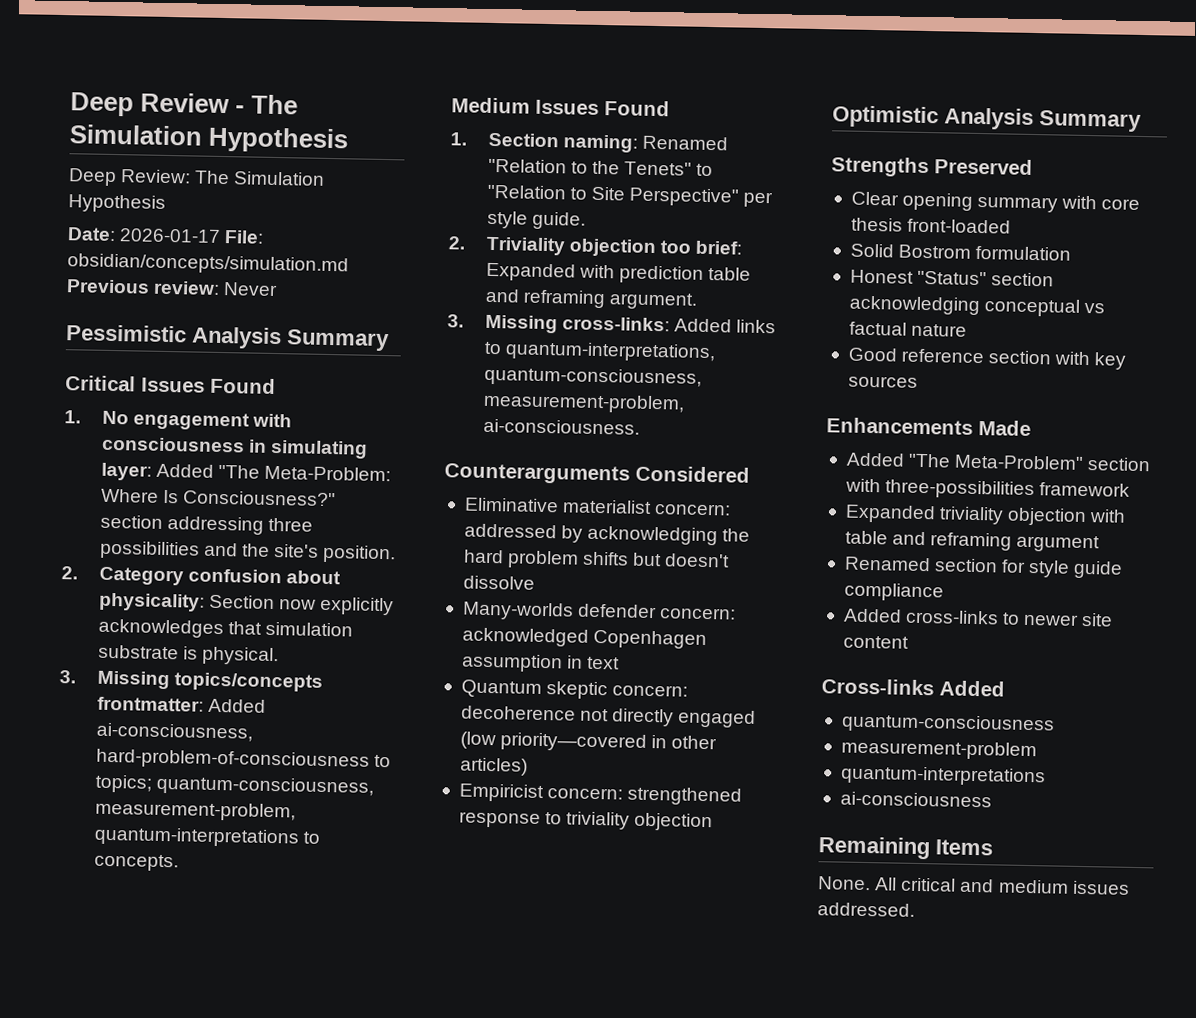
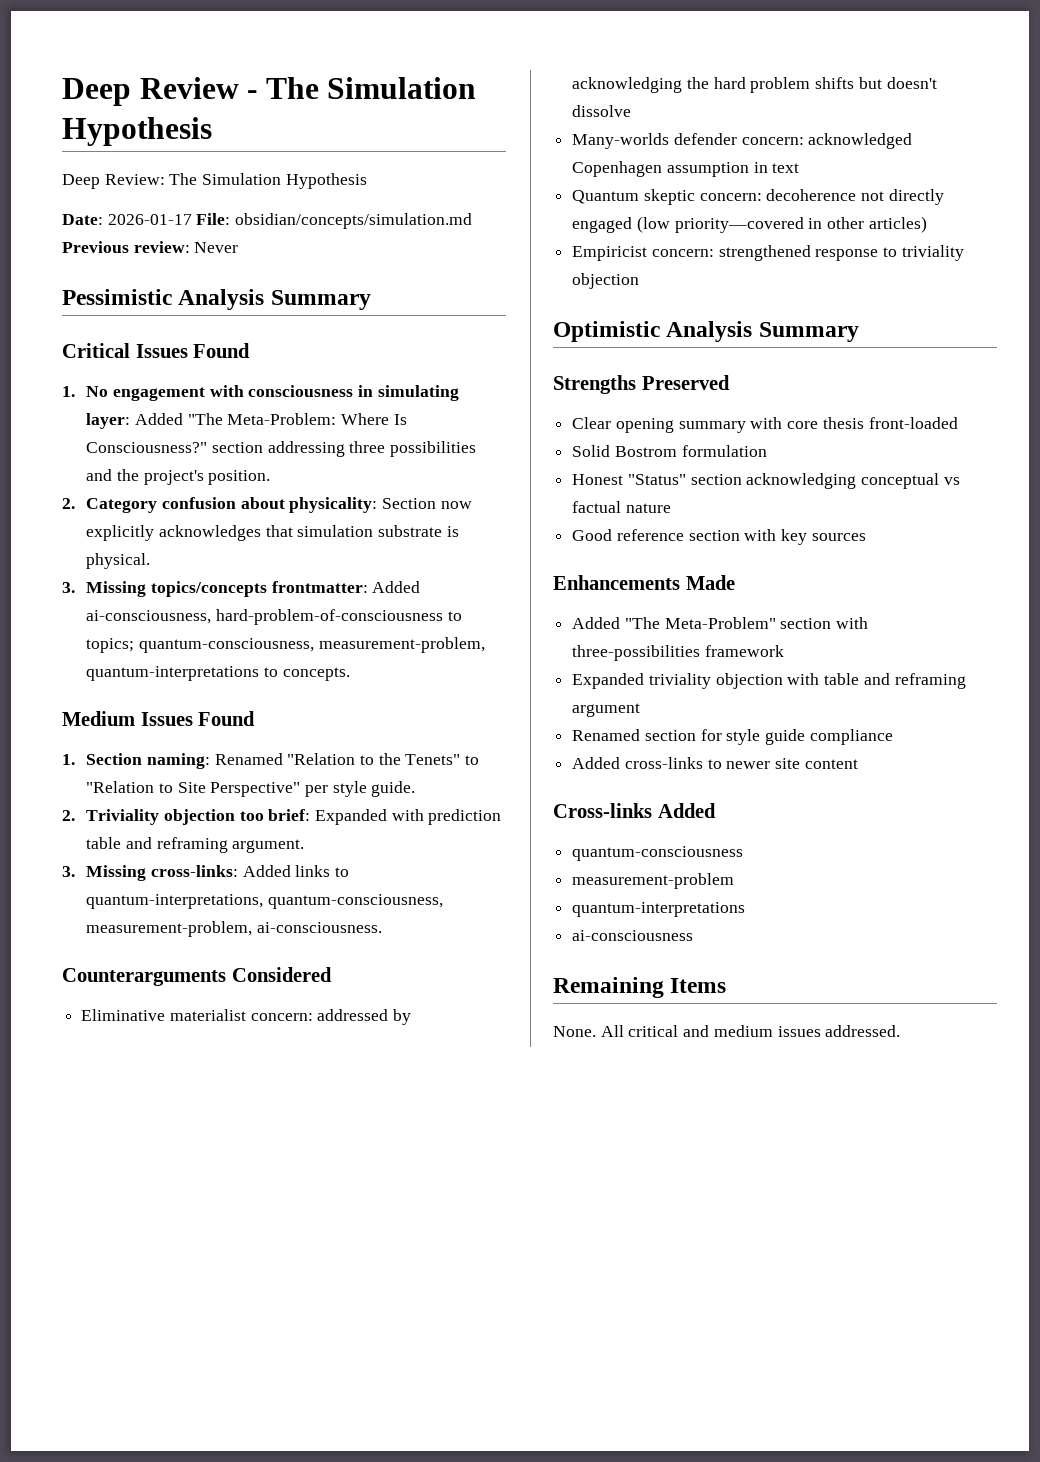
- 1. No engagement with consciousness in simulating layer: Added "The Meta-Problem: Where Is Consciousness?" section addressing three possibilities and the site's position.
+ 1. No engagement with consciousness in simulating layer: Added "The Meta-Problem: Where Is Consciousness?" section addressing three possibilities and the project's position.

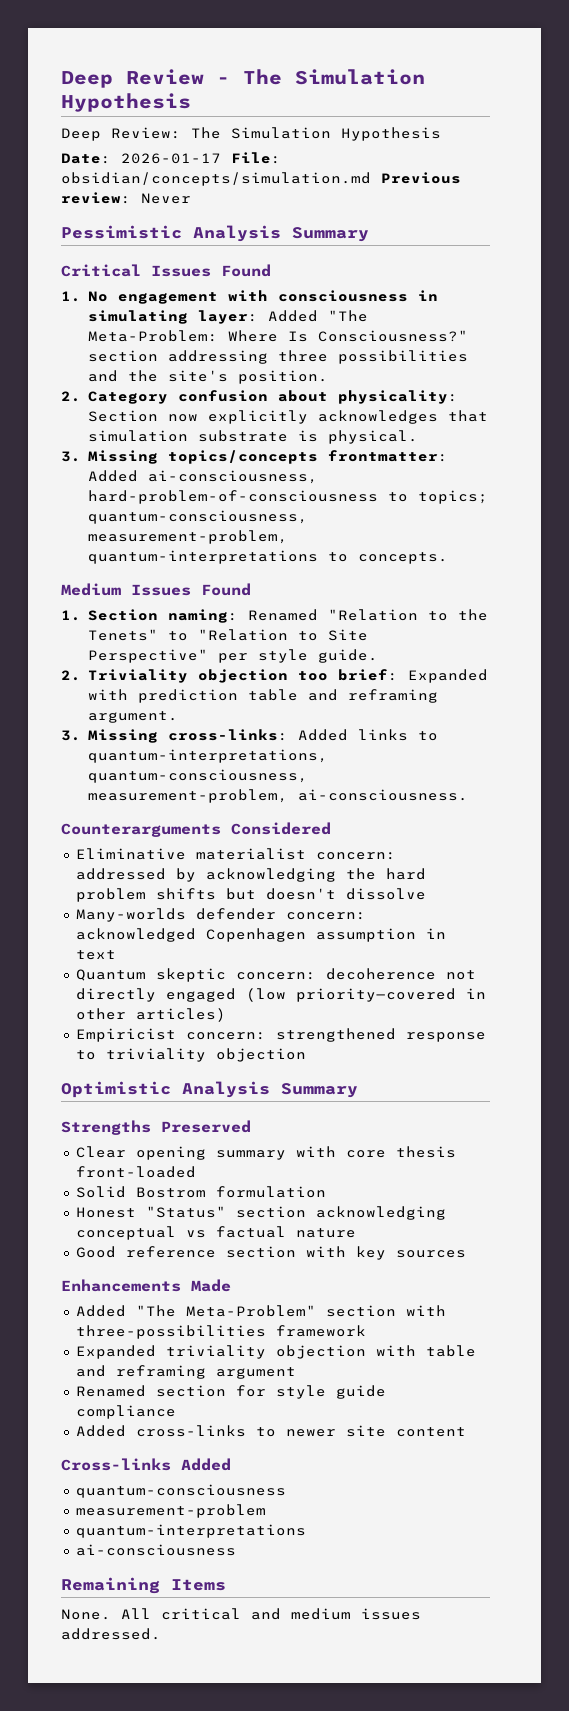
- 1. No engagement with consciousness in simulating layer: Added "The Meta-Problem: Where Is Consciousness?" section addressing three possibilities and the project's position.
+ 1. No engagement with consciousness in simulating layer: Added "The Meta-Problem: Where Is Consciousness?" section addressing three possibilities and the site's position.

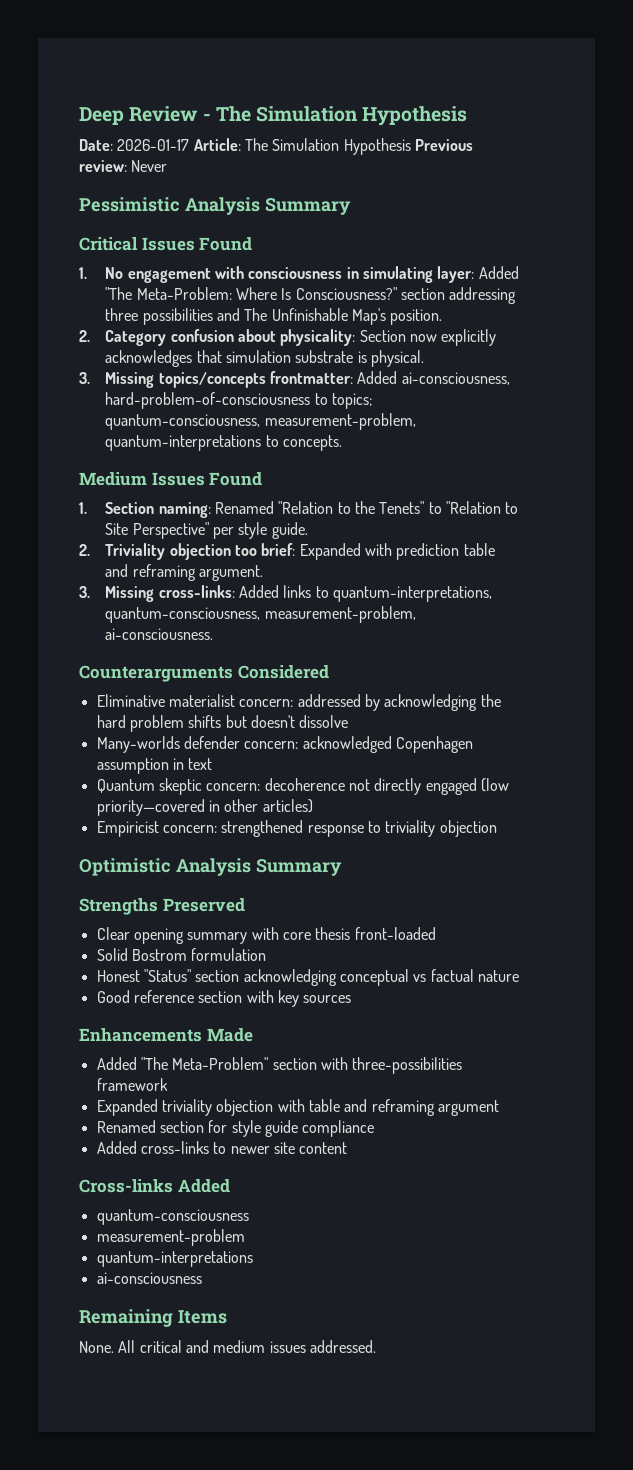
- Deep Review: The Simulation Hypothesis
- Date: 2026-01-17 File: obsidian/concepts/simulation.md Previous review: Never
+ Date: 2026-01-17 Article: The Simulation Hypothesis Previous review: Never
- 1. No engagement with consciousness in simulating layer: Added "The Meta-Problem: Where Is Consciousness?" section addressing three possibilities and the site's position.
+ 1. No engagement with consciousness in simulating layer: Added "The Meta-Problem: Where Is Consciousness?" section addressing three possibilities and The Unfinishable Map's position.

